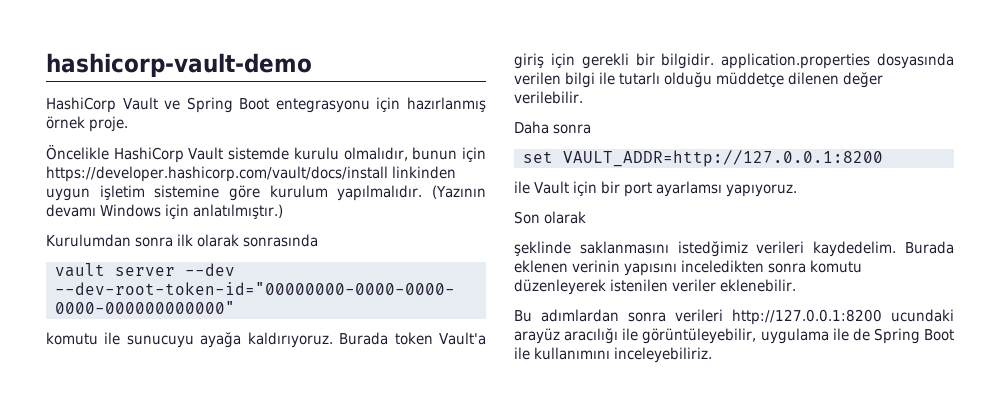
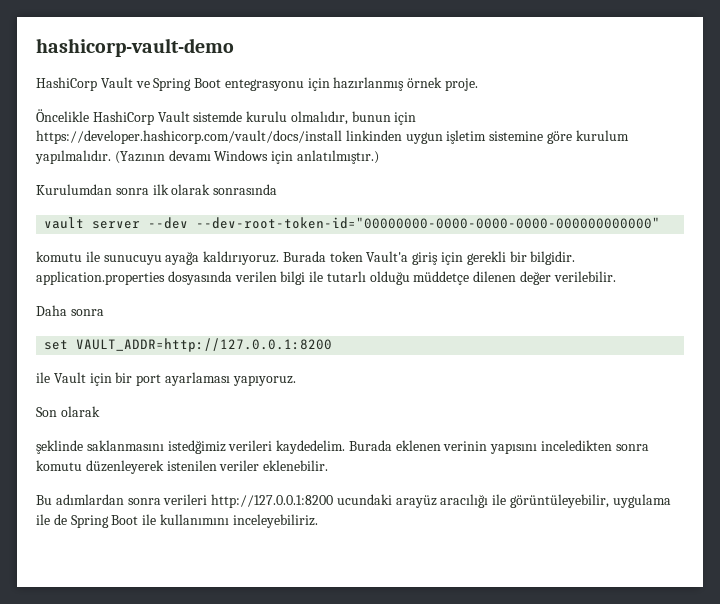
- ile Vault için bir port ayarlamsı yapıyoruz.
+ ile Vault için bir port ayarlaması yapıyoruz.

